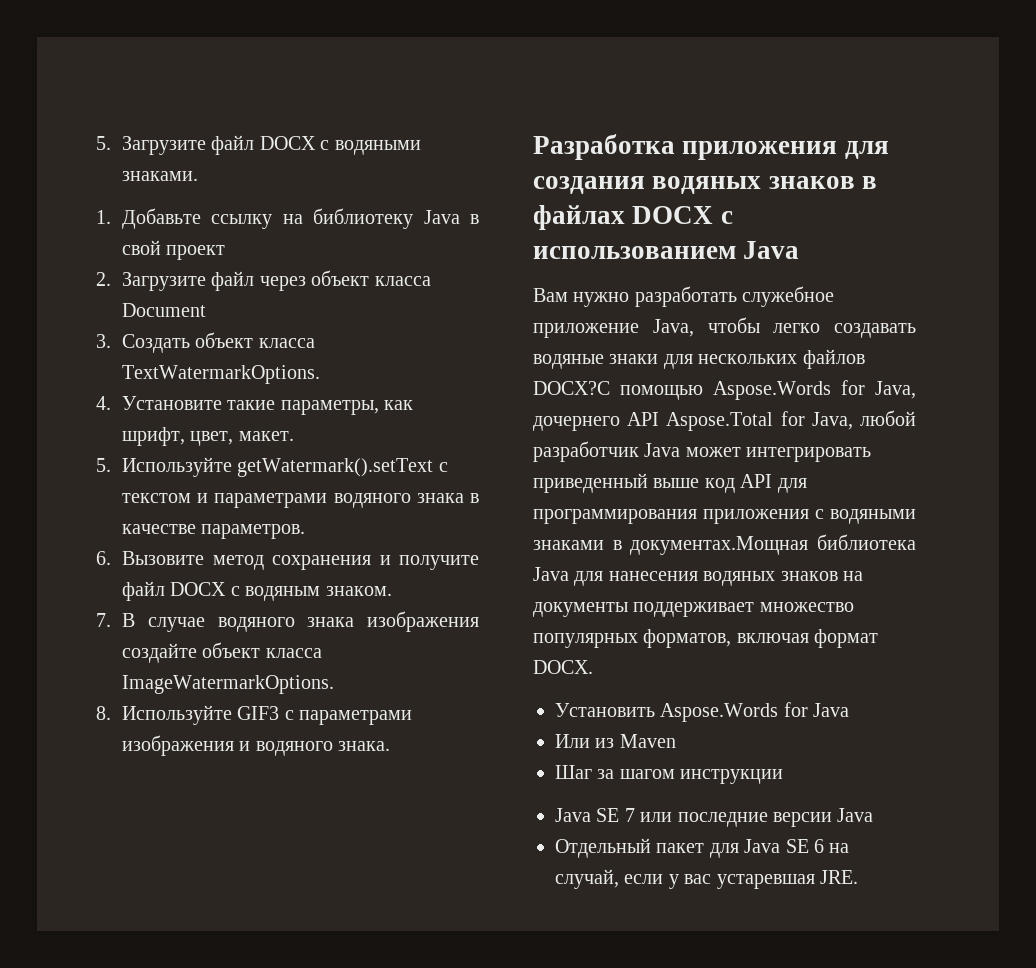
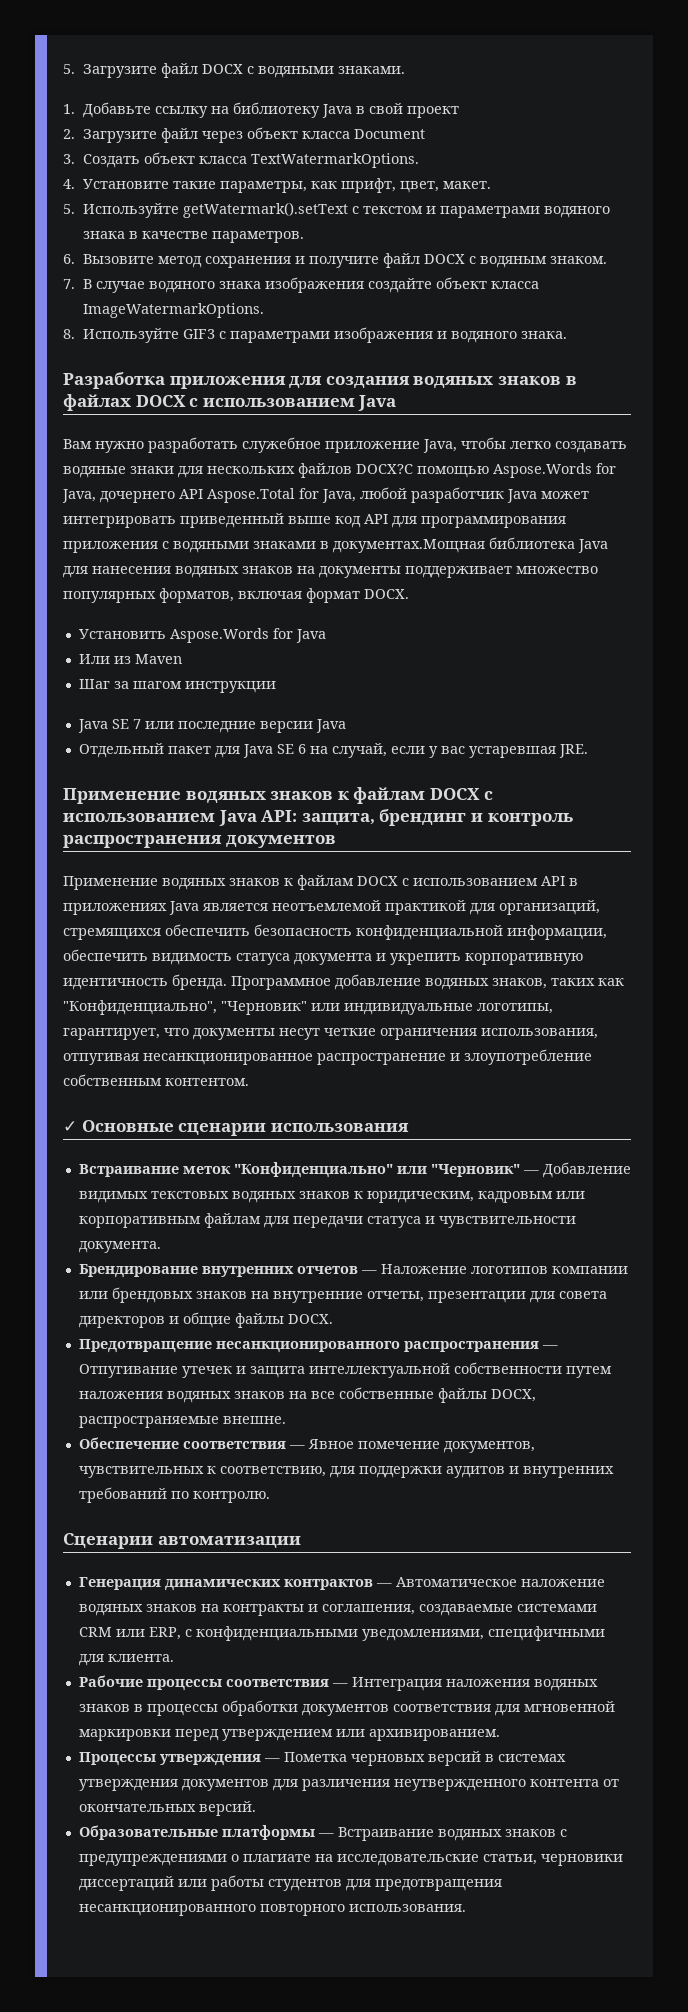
+ Применение водяных знаков к файлам DOCX с использованием Java API: защита, брендинг и контроль распространения документов
+ Применение водяных знаков к файлам DOCX с использованием API в приложениях Java является неотъемлемой практикой для организаций, стремящихся обеспечить безопасность конфиденциальной информации, обеспечить видимость статуса документа и укрепить корпоративную идентичность бренда. Программное добавление водяных знаков, таких как "Конфиденциально", "Черновик" или индивидуальные логотипы, гарантирует, что документы несут четкие ограничения использования, отпугивая несанкционированное распространение и злоупотребление собственным контентом.
+ ✓ Основные сценарии использования
+ Встраивание меток "Конфиденциально" или "Черновик" — Добавление видимых текстовых водяных знаков к юридическим, кадровым или корпоративным файлам для передачи статуса и чувствительности документа.
+ Брендирование внутренних отчетов — Наложение логотипов компании или брендовых знаков на внутренние отчеты, презентации для совета директоров и общие файлы DOCX.
+ Предотвращение несанкционированного распространения — Отпугивание утечек и защита интеллектуальной собственности путем наложения водяных знаков на все собственные файлы DOCX, распространяемые внешне.
+ Обеспечение соответствия — Явное помечение документов, чувствительных к соответствию, для поддержки аудитов и внутренних требований по контролю.
+ Сценарии автоматизации
+ Генерация динамических контрактов — Автоматическое наложение водяных знаков на контракты и соглашения, создаваемые системами CRM или ERP, с конфиденциальными уведомлениями, специфичными для клиента.
+ Рабочие процессы соответствия — Интеграция наложения водяных знаков в процессы обработки документов соответствия для мгновенной маркировки перед утверждением или архивированием.
+ Процессы утверждения — Пометка черновых версий в системах утверждения документов для различения неутвержденного контента от окончательных версий.
+ Образовательные платформы — Встраивание водяных знаков с предупреждениями о плагиате на исследовательские статьи, черновики диссертаций или работы студентов для предотвращения несанкционированного повторного использования.

